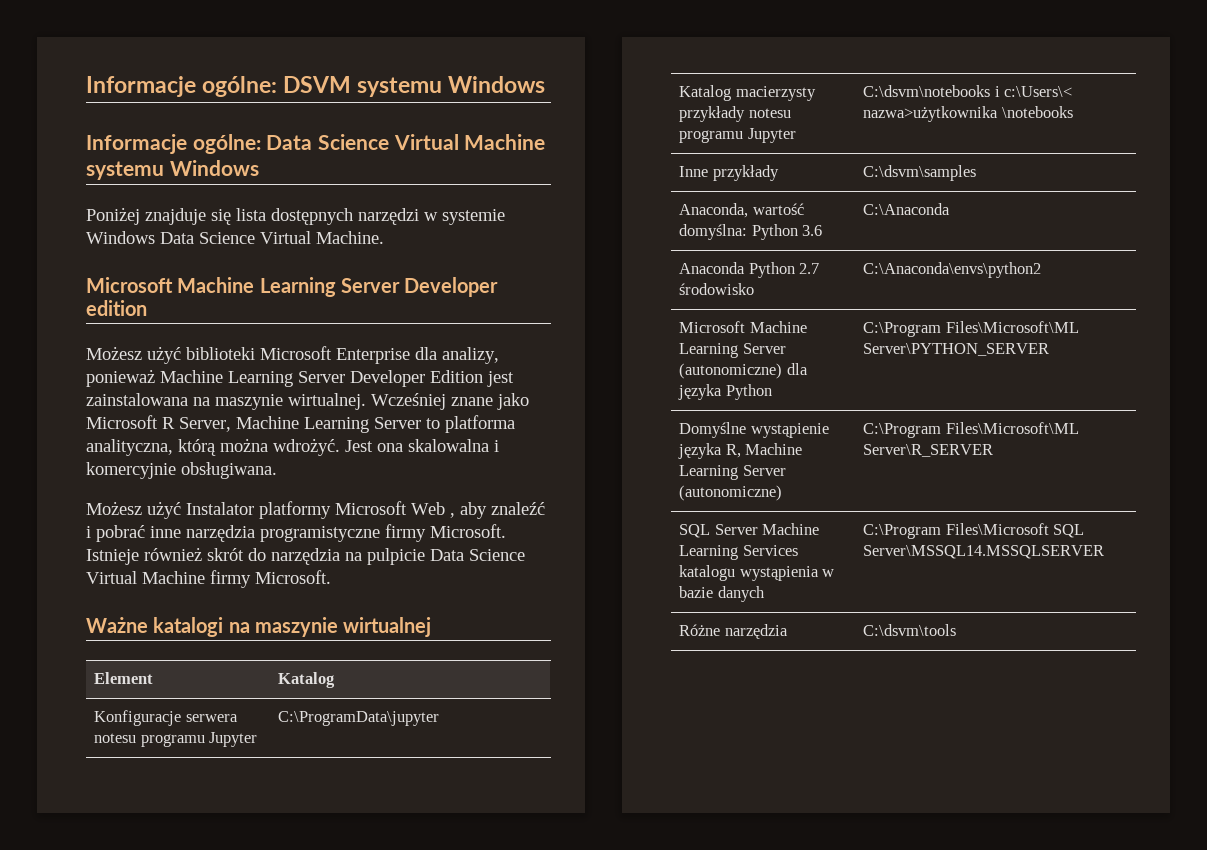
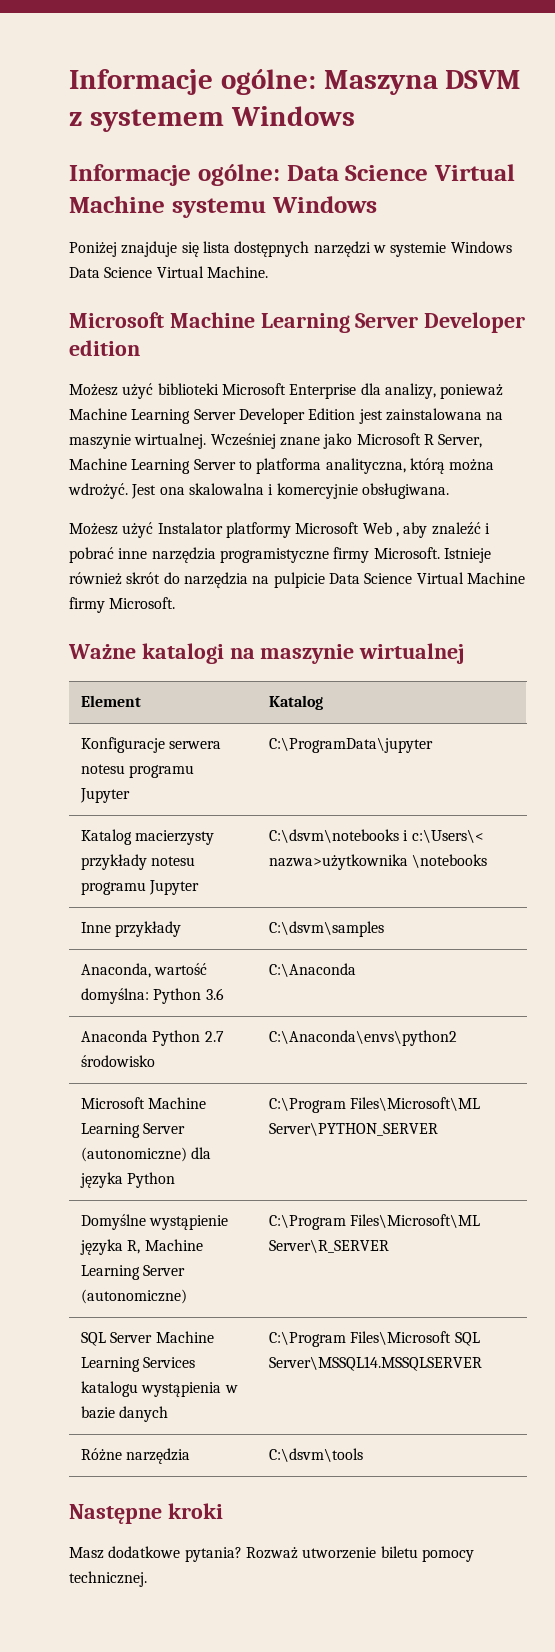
- Informacje ogólne: DSVM systemu Windows
+ Informacje ogólne: Maszyna DSVM z systemem Windows
+ Następne kroki
+ Masz dodatkowe pytania? Rozważ utworzenie biletu pomocy technicznej.

